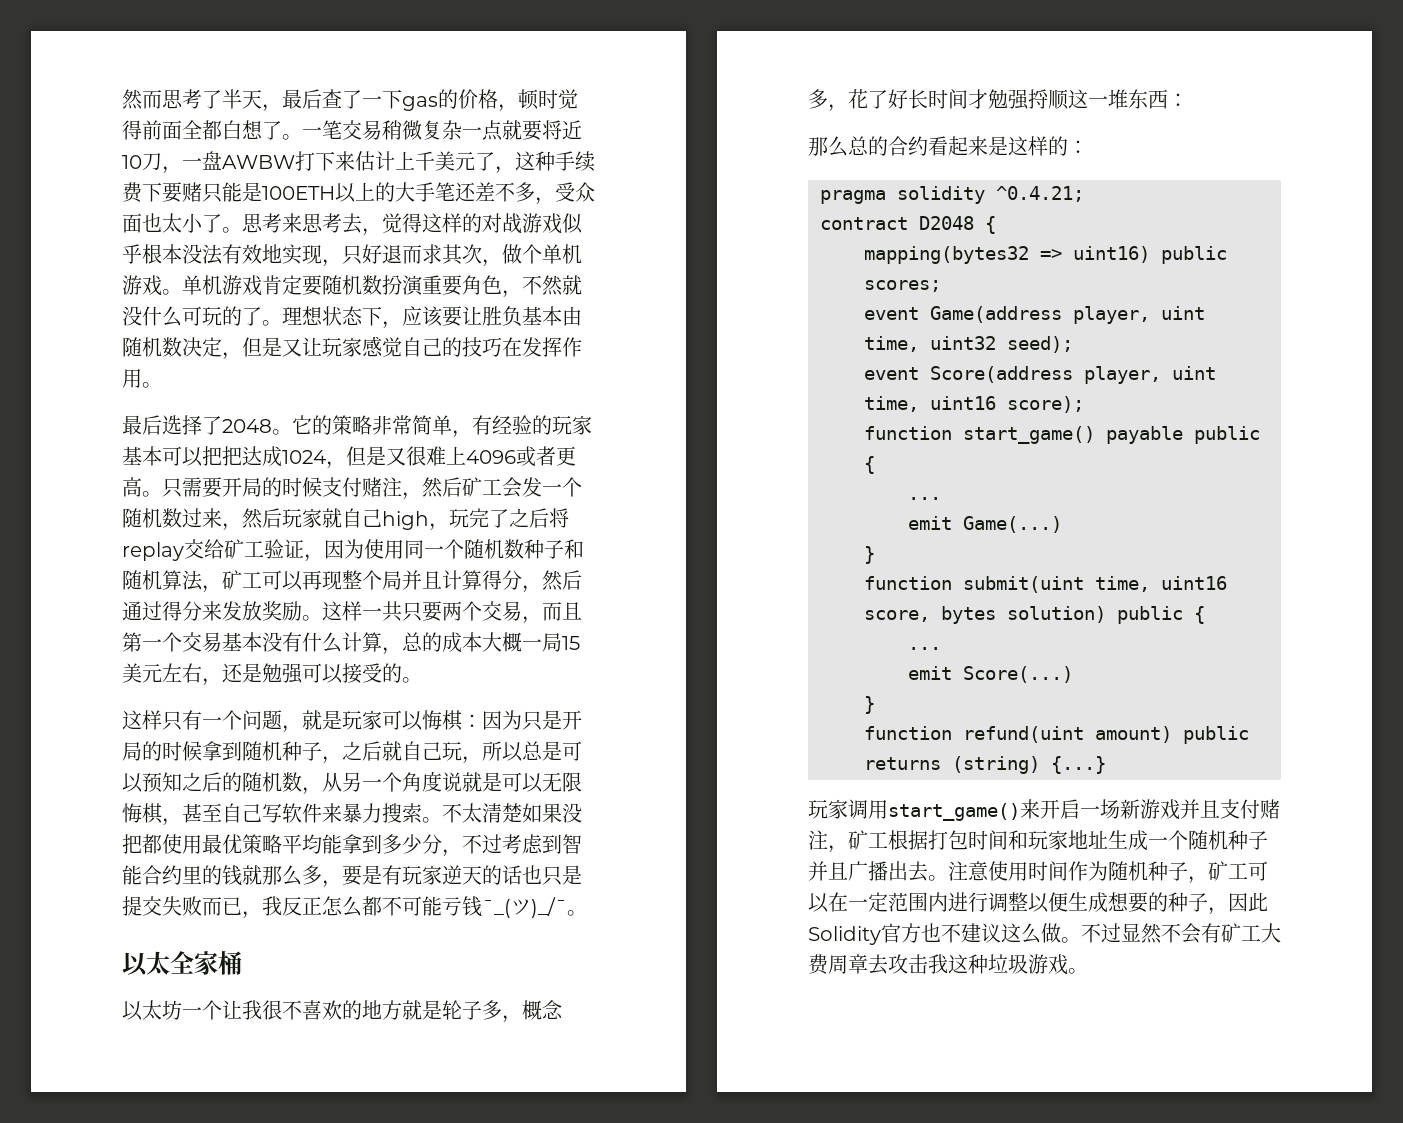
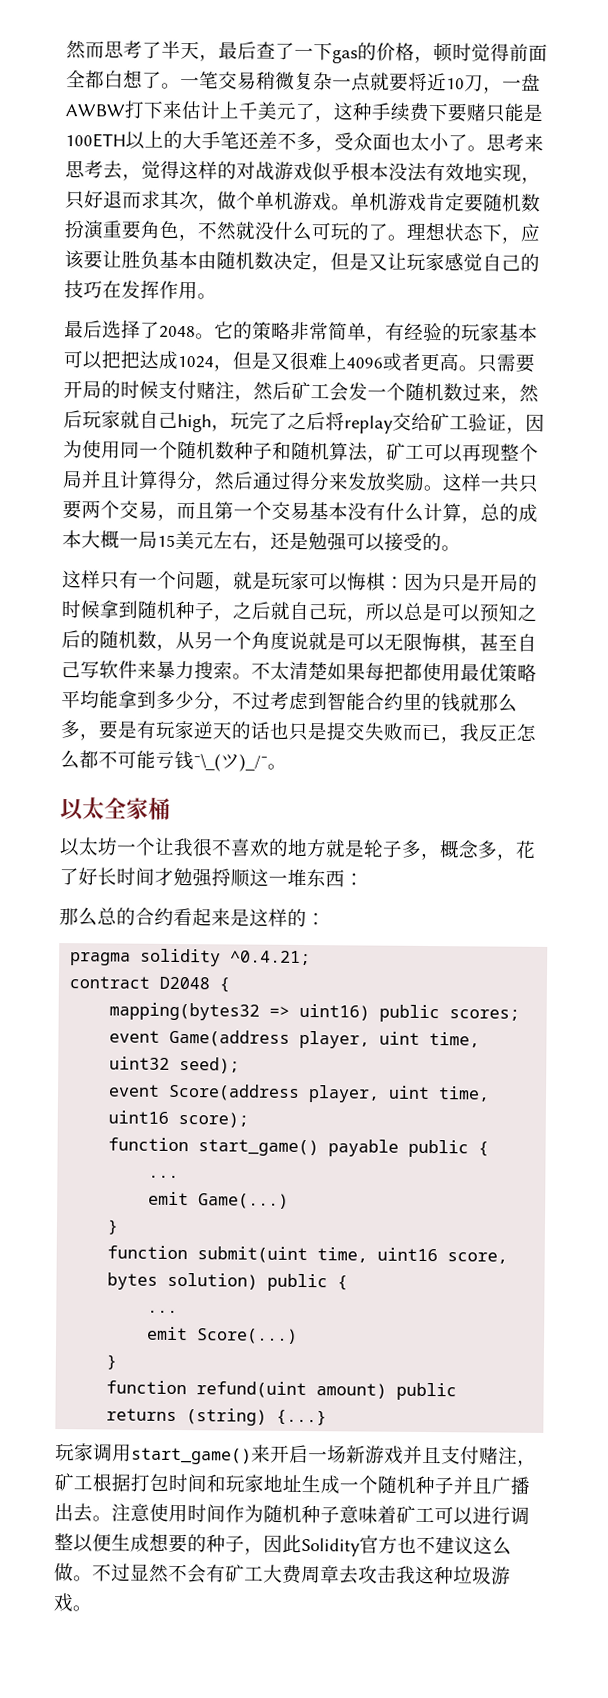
- 不太清楚如果没把都使用最优策略平均能拿到多少分，不过考虑到智能合约里的钱就那么多，要是有玩家逆天的话也只是提交失败而已，我反正怎么都不可能亏钱¯_(ツ)_/¯。
+ 不太清楚如果每把都使用最优策略平均能拿到多少分，不过考虑到智能合约里的钱就那么多，要是有玩家逆天的话也只是提交失败而已，我反正怎么都不可能亏钱¯\_(ツ)_/¯。
- 注意使用时间作为随机种子，矿工可以在一定范围内进行调整以便生成想要的种子，因此Solidity官方也不建议这么做。
+ 注意使用时间作为随机种子意味着矿工可以进行调整以便生成想要的种子，因此Solidity官方也不建议这么做。

